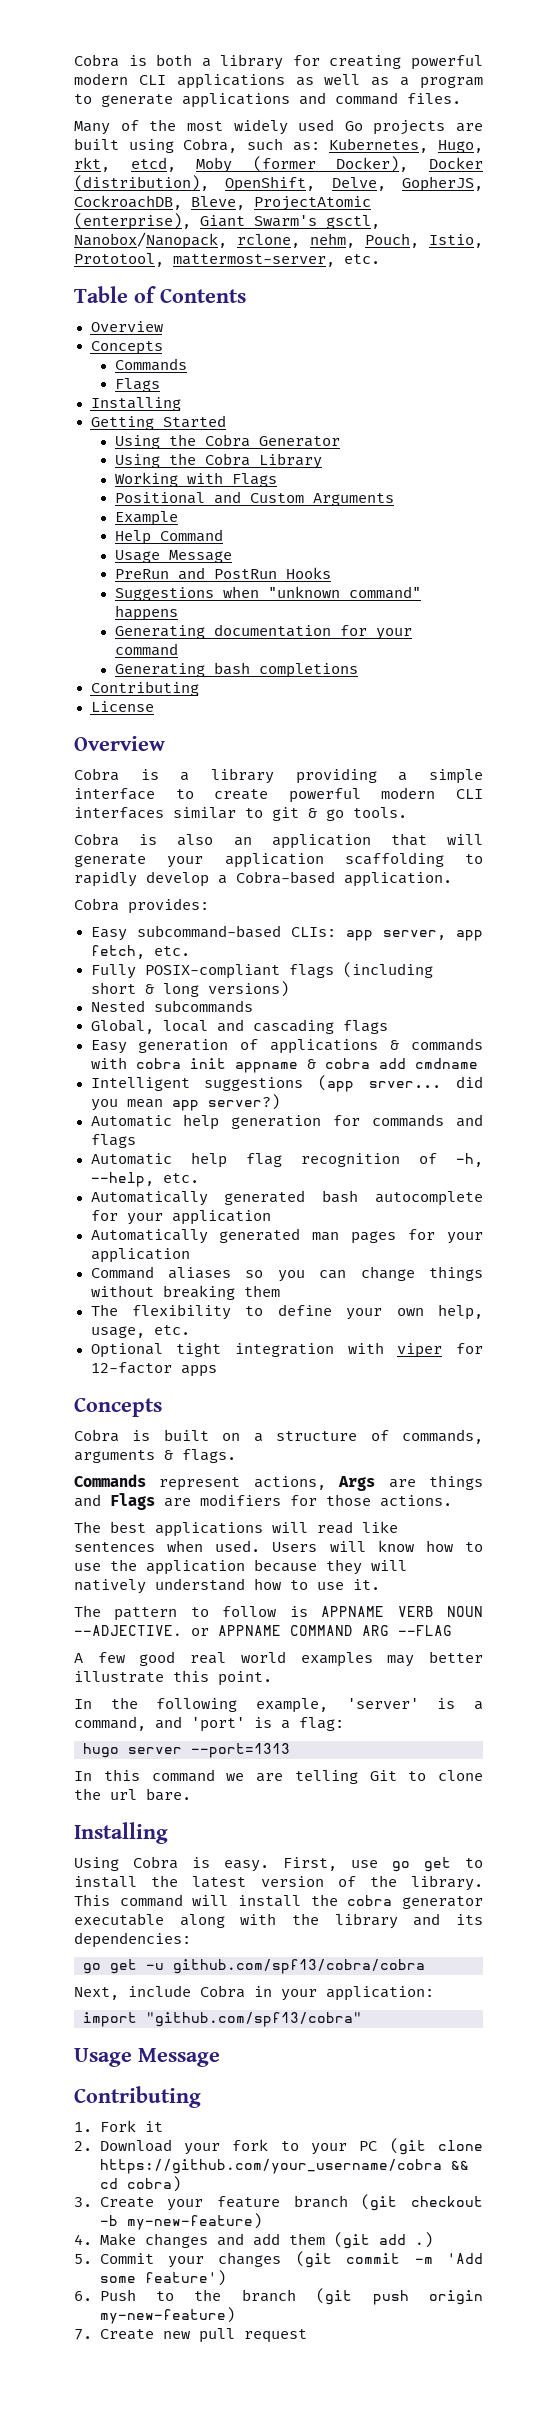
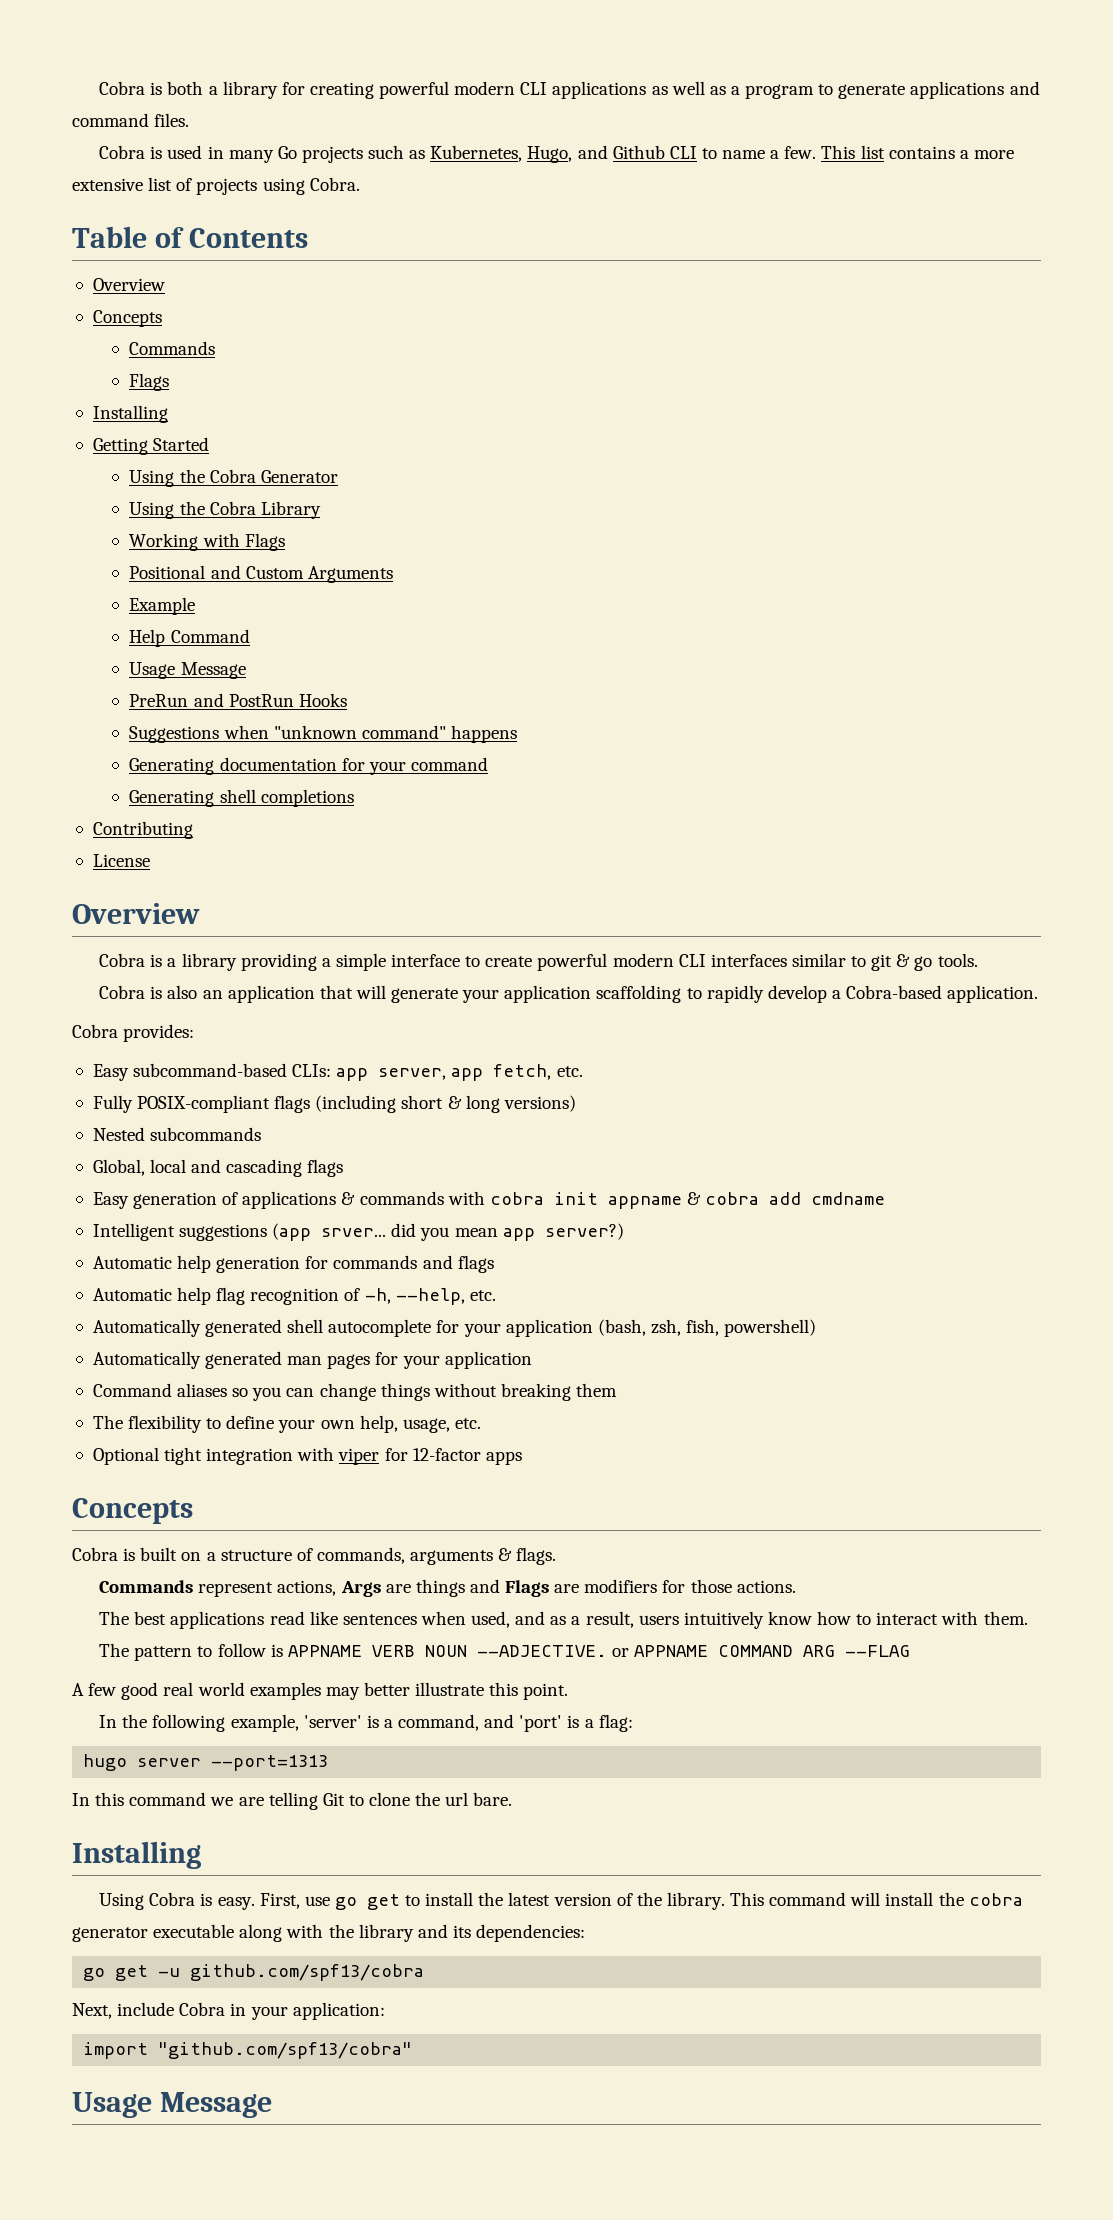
- Many of the most widely used Go projects are built using Cobra, such as: Kubernetes, Hugo, rkt, etcd, Moby (former Docker), Docker (distribution), OpenShift, Delve, GopherJS, CockroachDB, Bleve, ProjectAtomic (enterprise), Giant Swarm's gsctl, Nanobox/Nanopack, rclone, nehm, Pouch, Istio, Prototool, mattermost-server, etc.
+ Cobra is used in many Go projects such as Kubernetes, Hugo, and Github CLI to name a few. This list contains a more extensive list of projects using Cobra.
- Generating bash completions
+ Generating shell completions
- Automatically generated bash autocomplete for your application
+ Automatically generated shell autocomplete for your application (bash, zsh, fish, powershell)
- The best applications will read like sentences when used. Users will know how to use the application because they will natively understand how to use it.
+ The best applications read like sentences when used, and as a result, users intuitively know how to interact with them.
- go get -u github.com/spf13/cobra/cobra
+ go get -u github.com/spf13/cobra
  import "github.com/spf13/cobra"
  Usage Message
- Contributing
- 1. Fork it
- 2. Download your fork to your PC (git clone https://github.com/your_username/cobra && cd cobra)
- 3. Create your feature branch (git checkout -b my-new-feature)
- 4. Make changes and add them (git add .)
- 5. Commit your changes (git commit -m 'Add some feature')
- 6. Push to the branch (git push origin my-new-feature)
- 7. Create new pull request

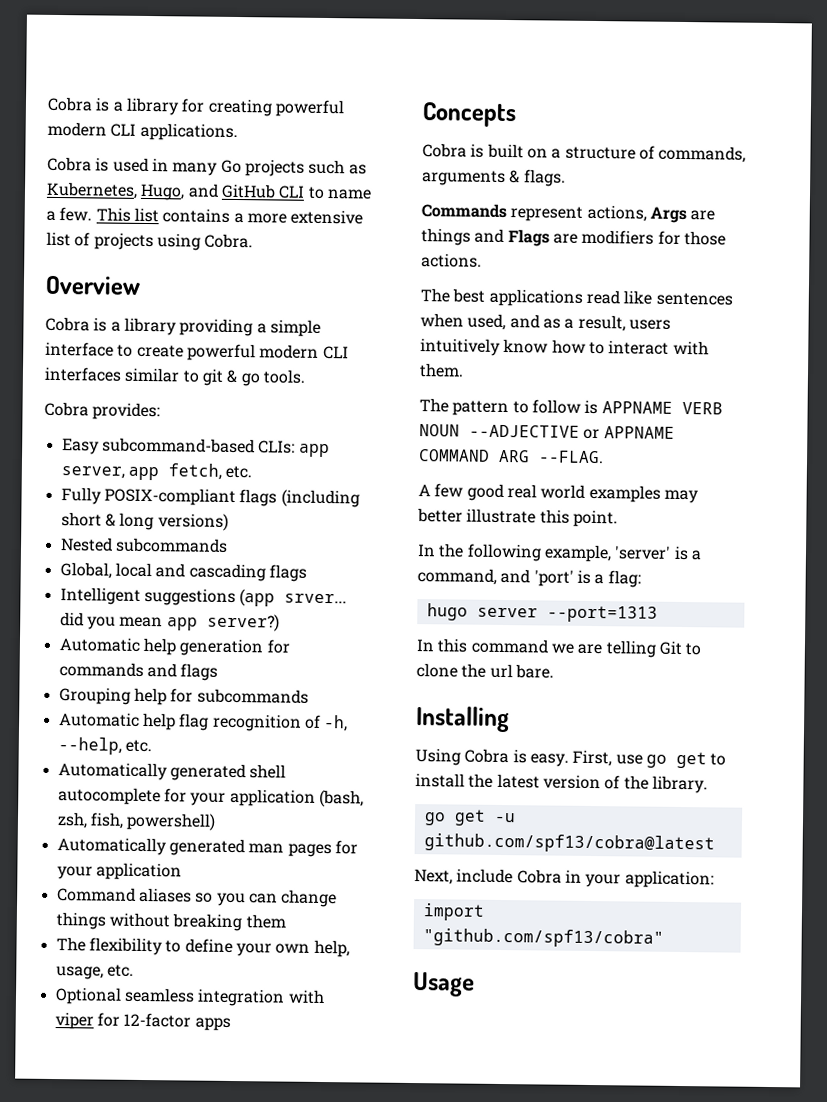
- Cobra is both a library for creating powerful modern CLI applications as well as a program to generate applications and command files.
+ Cobra is a library for creating powerful modern CLI applications.
- Cobra is used in many Go projects such as Kubernetes, Hugo, and Github CLI to name a few.
+ Cobra is used in many Go projects such as Kubernetes, Hugo, and GitHub CLI to name a few.
- Table of Contents
- Overview
- Concepts
- Commands
- Flags
- Installing
- Getting Started
- Using the Cobra Generator
- Using the Cobra Library
- Working with Flags
- Positional and Custom Arguments
- Example
- Help Command
- Usage Message
- PreRun and PostRun Hooks
- Suggestions when "unknown command" happens
- Generating documentation for your command
- Generating shell completions
- Contributing
- License
- Cobra is also an application that will generate your application scaffolding to rapidly develop a Cobra-based application.
- Easy generation of applications & commands with cobra init appname & cobra add cmdname
+ Grouping help for subcommands
- Optional tight integration with viper for 12-factor apps
+ Optional seamless integration with viper for 12-factor apps
- The pattern to follow is APPNAME VERB NOUN --ADJECTIVE. or APPNAME COMMAND ARG --FLAG
+ The pattern to follow is APPNAME VERB NOUN --ADJECTIVE or APPNAME COMMAND ARG --FLAG.
- This command will install the cobra generator executable along with the library and its dependencies:
- go get -u github.com/spf13/cobra
+ go get -u github.com/spf13/cobra@latest
  import "github.com/spf13/cobra"
- Usage Message
+ Usage

